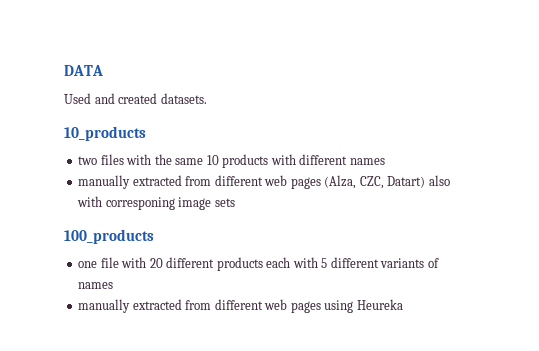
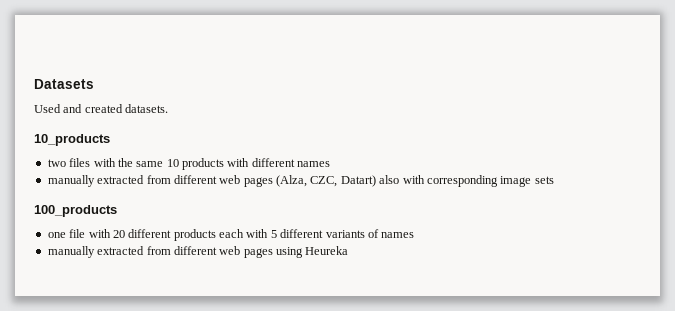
- DATA
+ Datasets
- manually extracted from different web pages (Alza, CZC, Datart) also with corresponing image sets
+ manually extracted from different web pages (Alza, CZC, Datart) also with corresponding image sets

